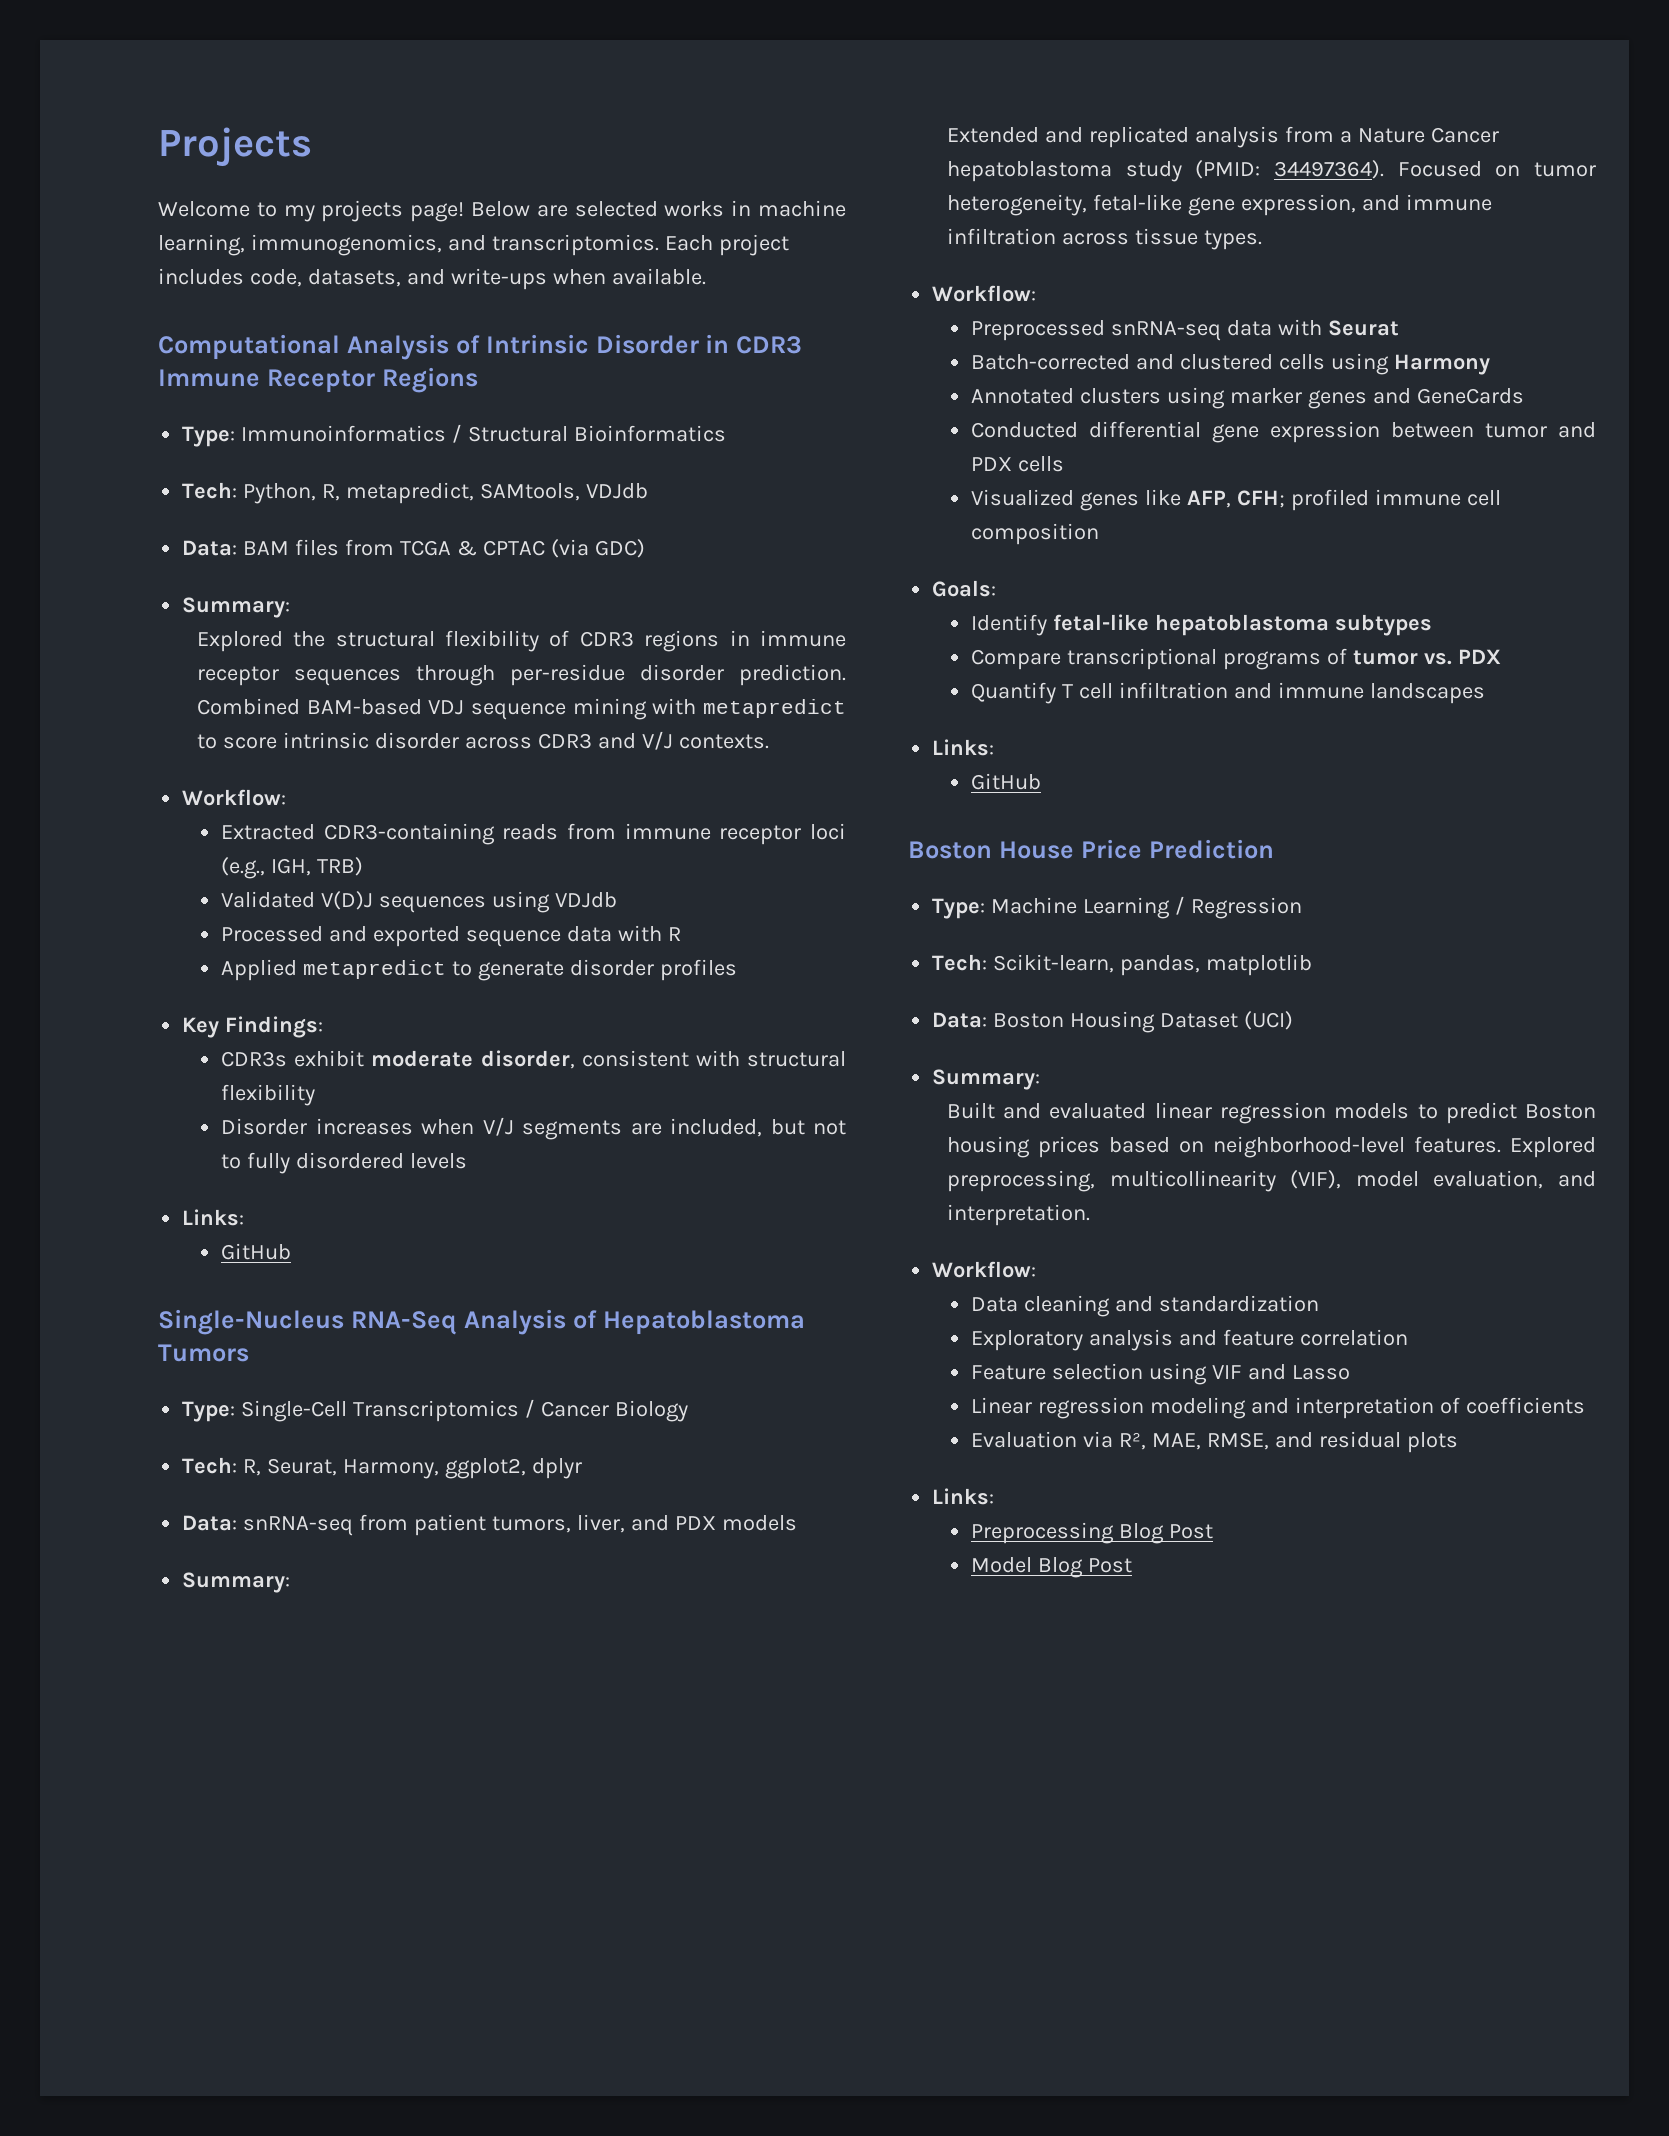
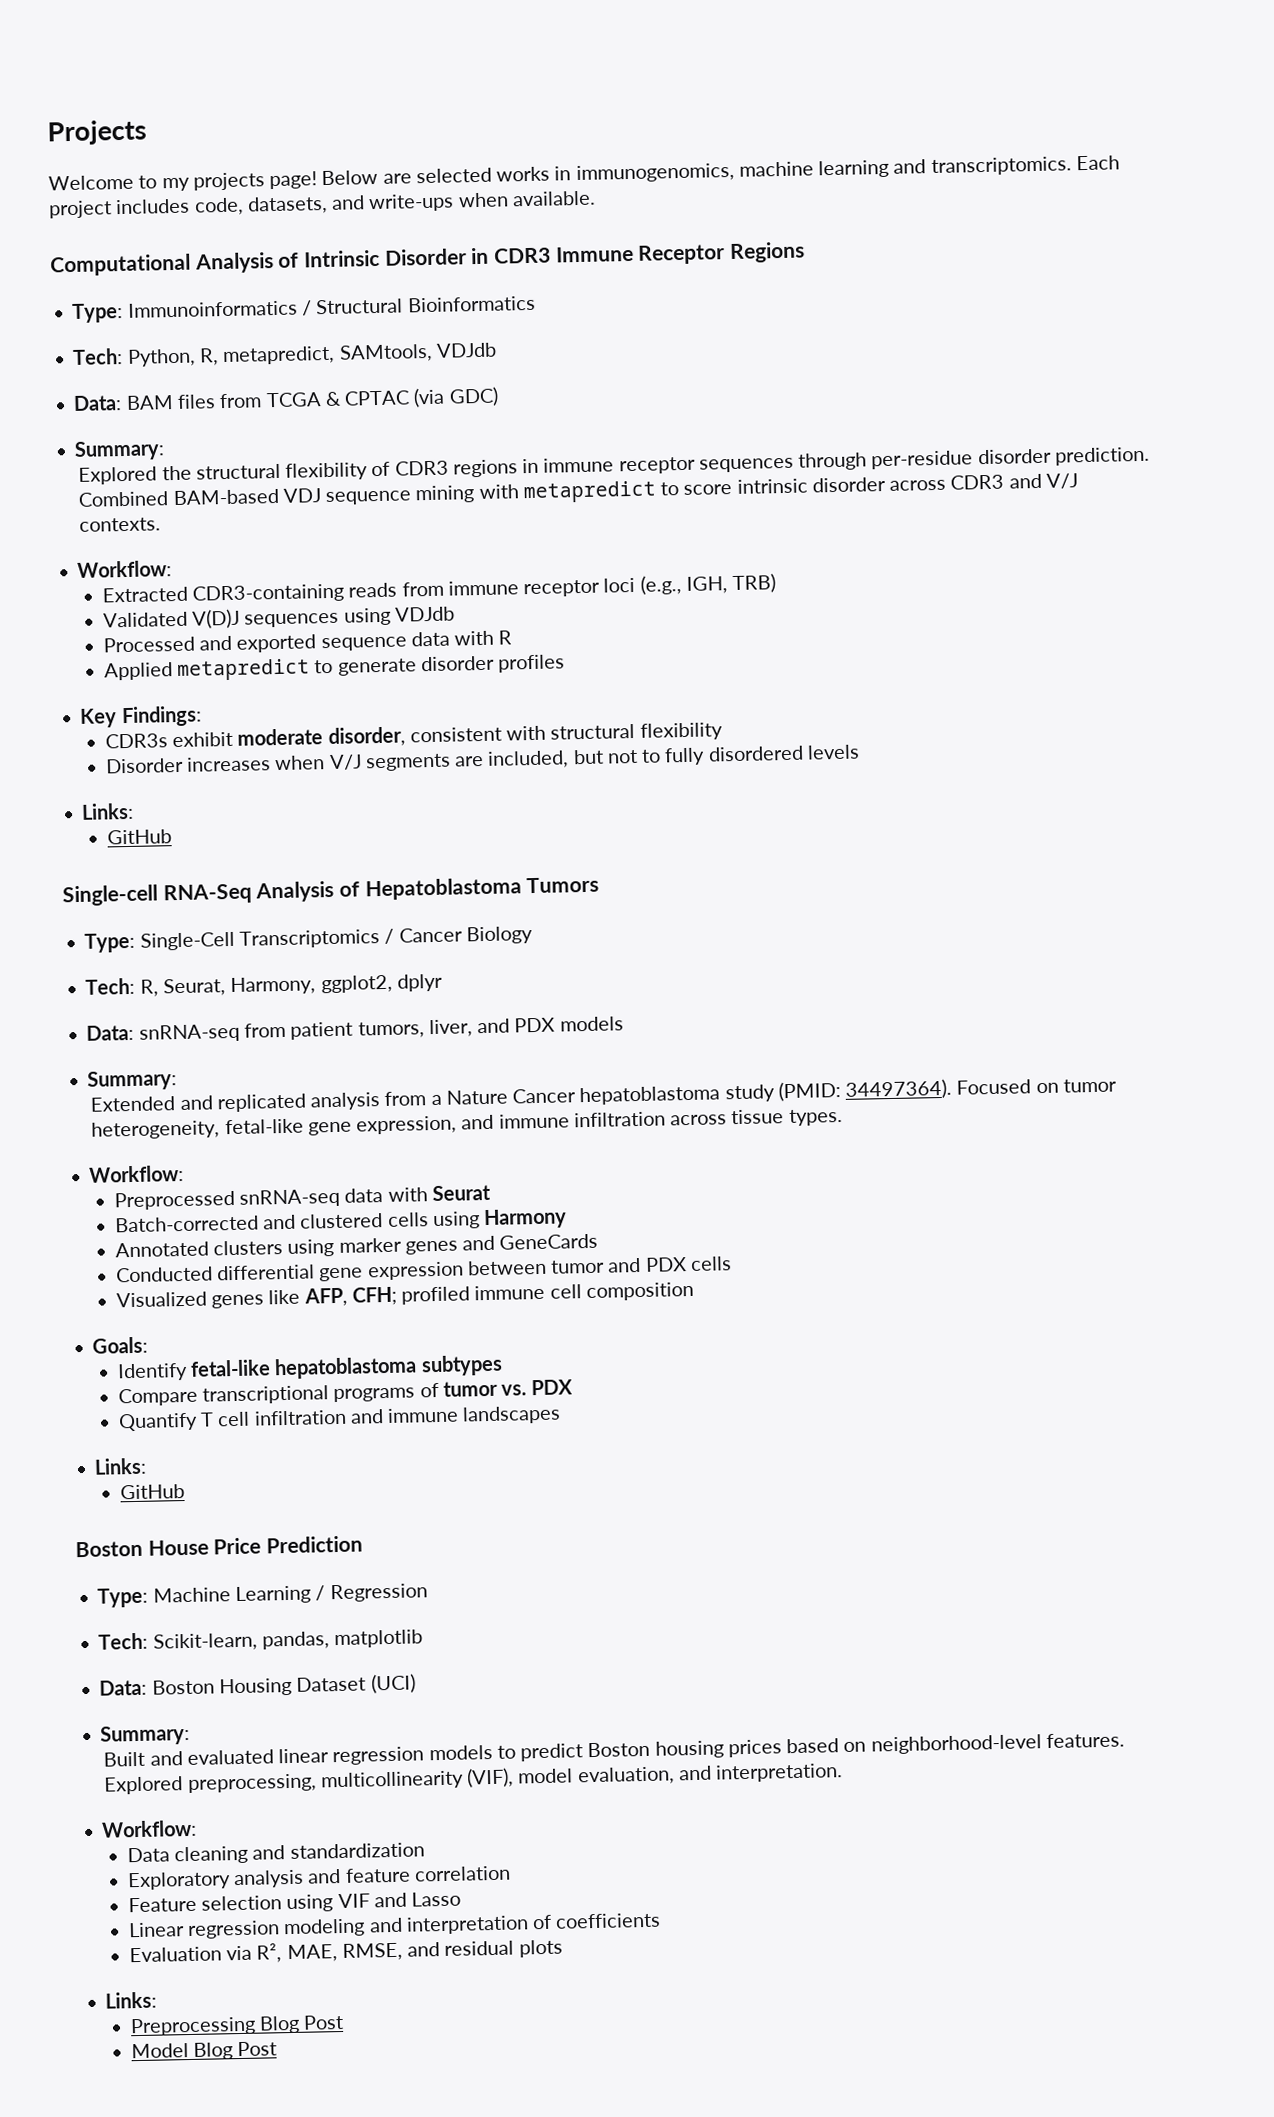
- Below are selected works in machine learning, immunogenomics, and transcriptomics.
+ Below are selected works in immunogenomics, machine learning and transcriptomics.
- Single-Nucleus RNA-Seq Analysis of Hepatoblastoma Tumors
+ Single-cell RNA-Seq Analysis of Hepatoblastoma Tumors

